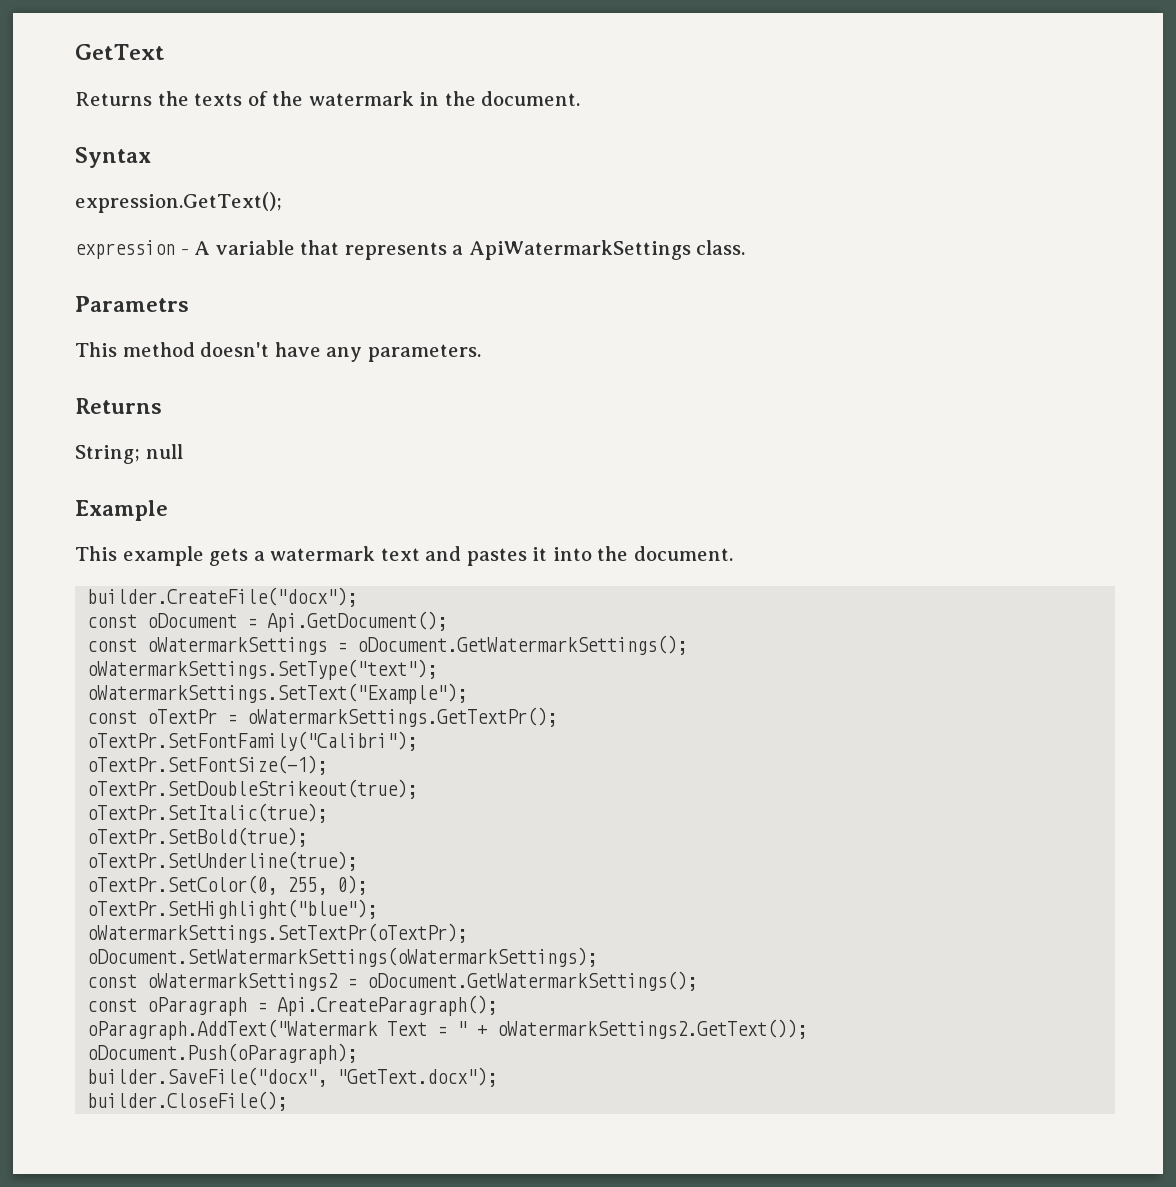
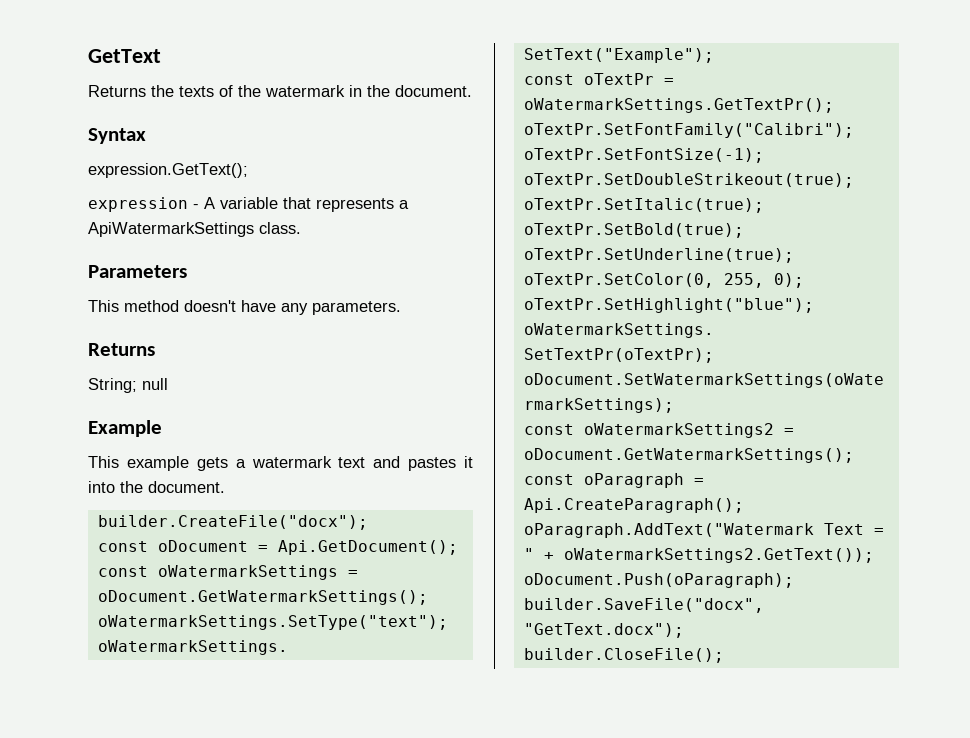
- Parametrs
+ Parameters

